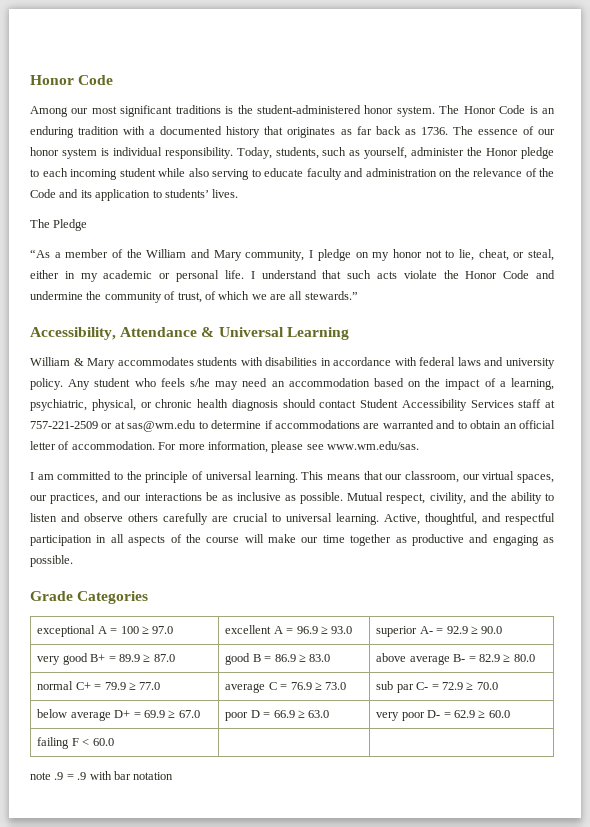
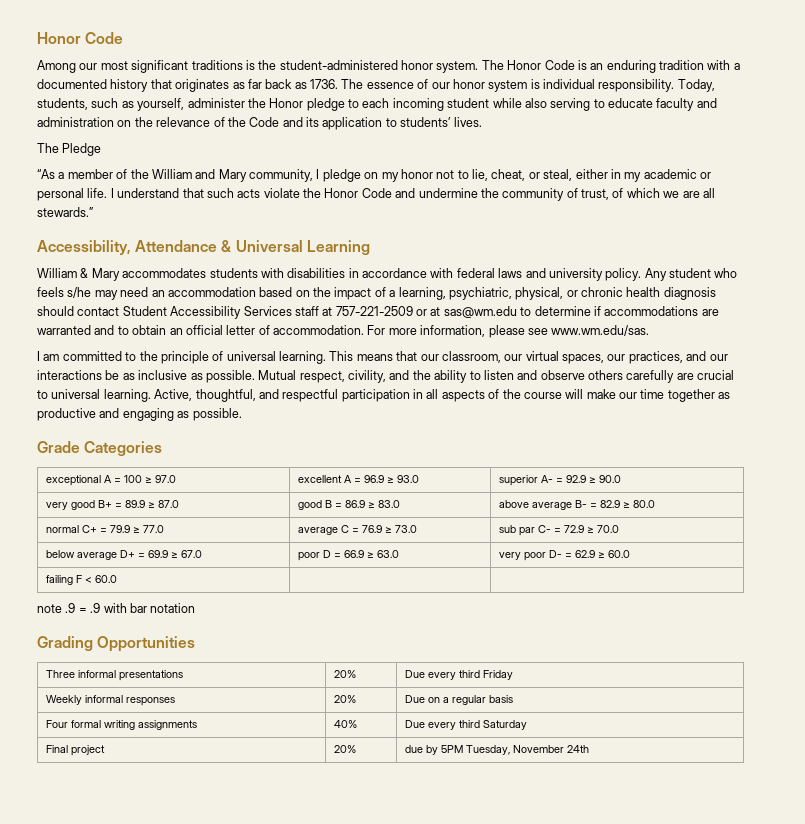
+ Grading Opportunities
+ Three informal presentations | 20% | Due every third Friday
+ Weekly informal responses | 20% | Due on a regular basis
+ Four formal writing assignments | 40% | Due every third Saturday
+ Final project | 20% | due by 5PM Tuesday, November 24th

